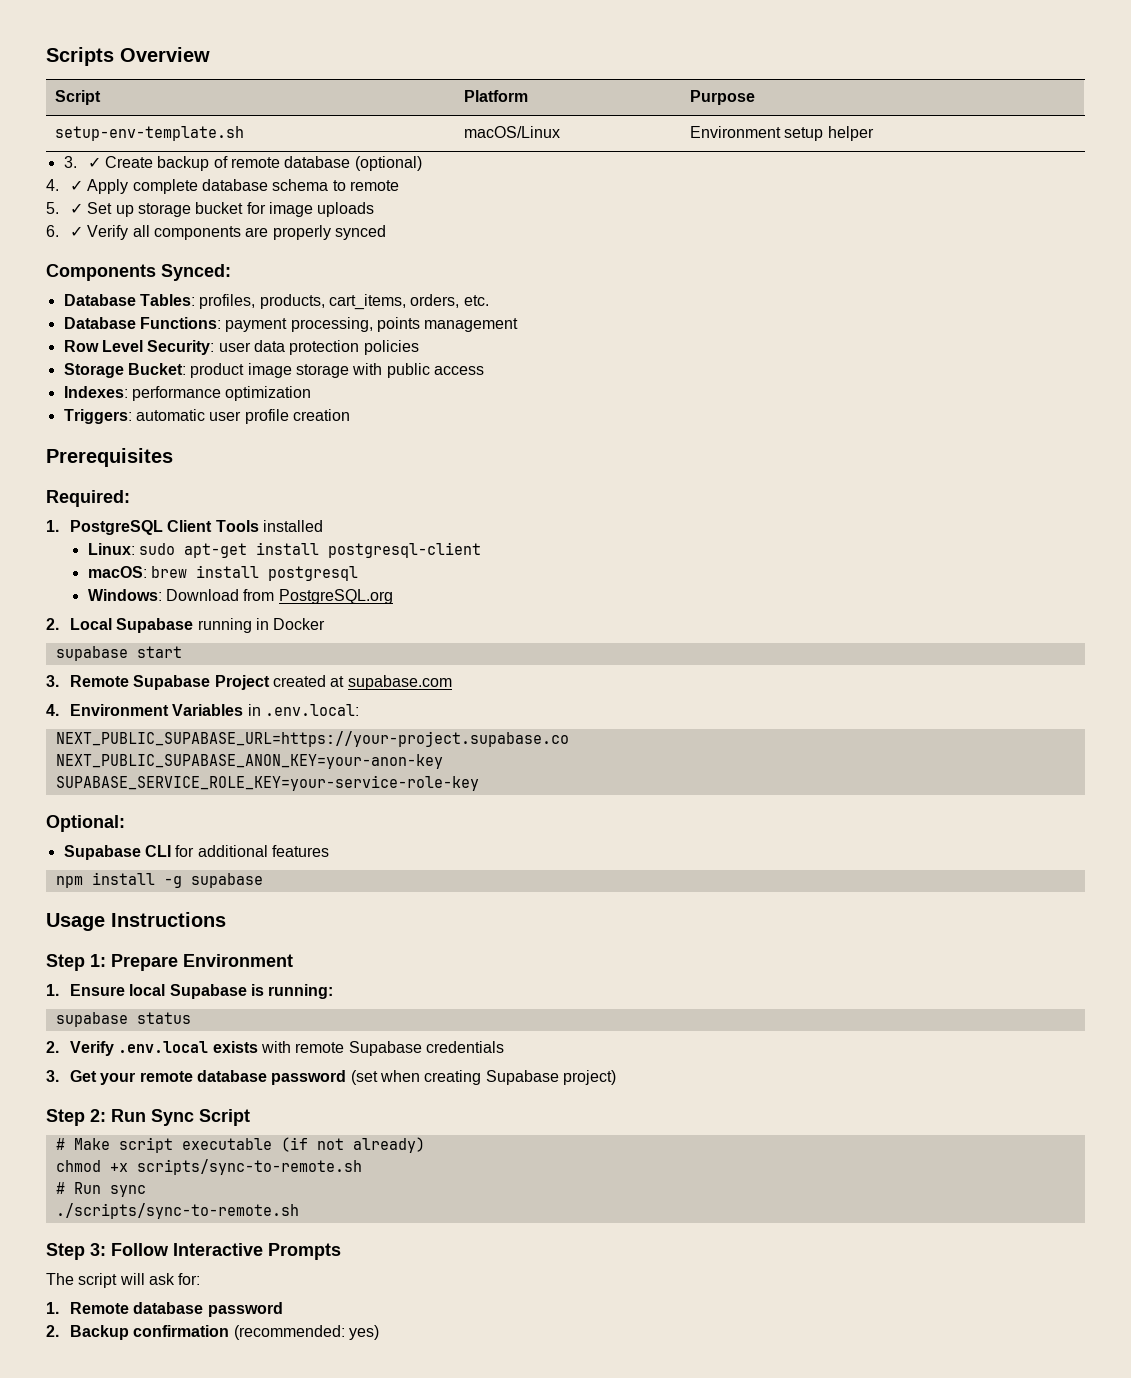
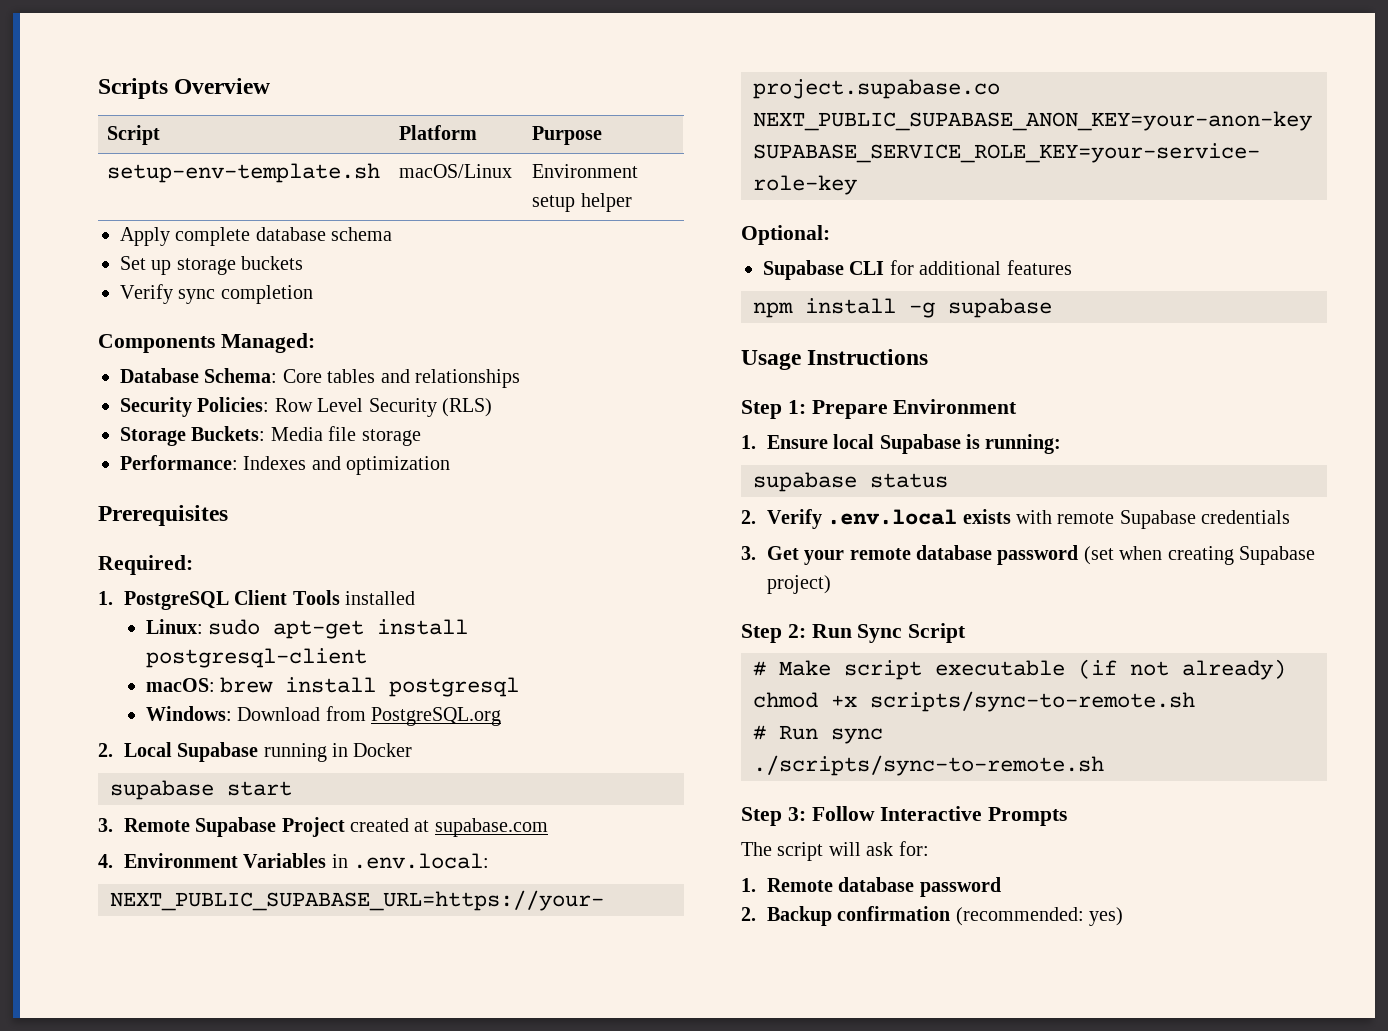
- 3. ✓ Create backup of remote database (optional)
- 4. ✓ Apply complete database schema to remote
- 5. ✓ Set up storage bucket for image uploads
- 6. ✓ Verify all components are properly synced
+ Apply complete database schema
+ Set up storage buckets
+ Verify sync completion
- Components Synced:
- Database Tables: profiles, products, cart_items, orders, etc.
- Database Functions: payment processing, points management
- Row Level Security: user data protection policies
- Storage Bucket: product image storage with public access
- Indexes: performance optimization
- Triggers: automatic user profile creation
+ Components Managed:
+ Database Schema: Core tables and relationships
+ Security Policies: Row Level Security (RLS)
+ Storage Buckets: Media file storage
+ Performance: Indexes and optimization

